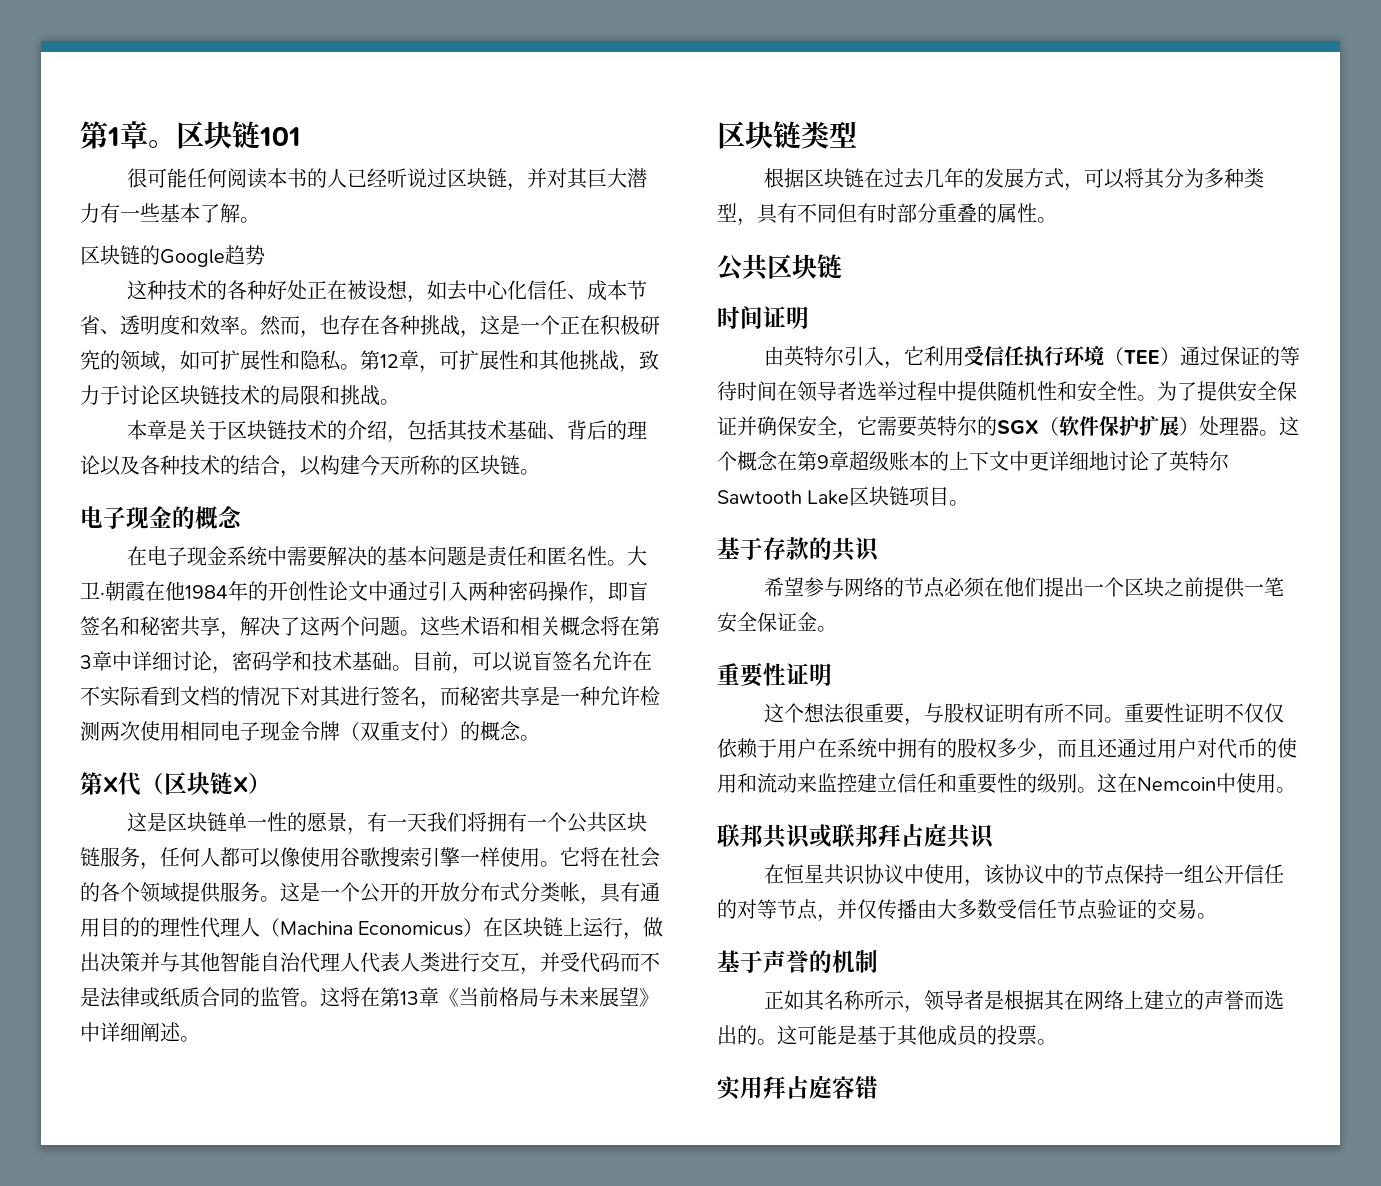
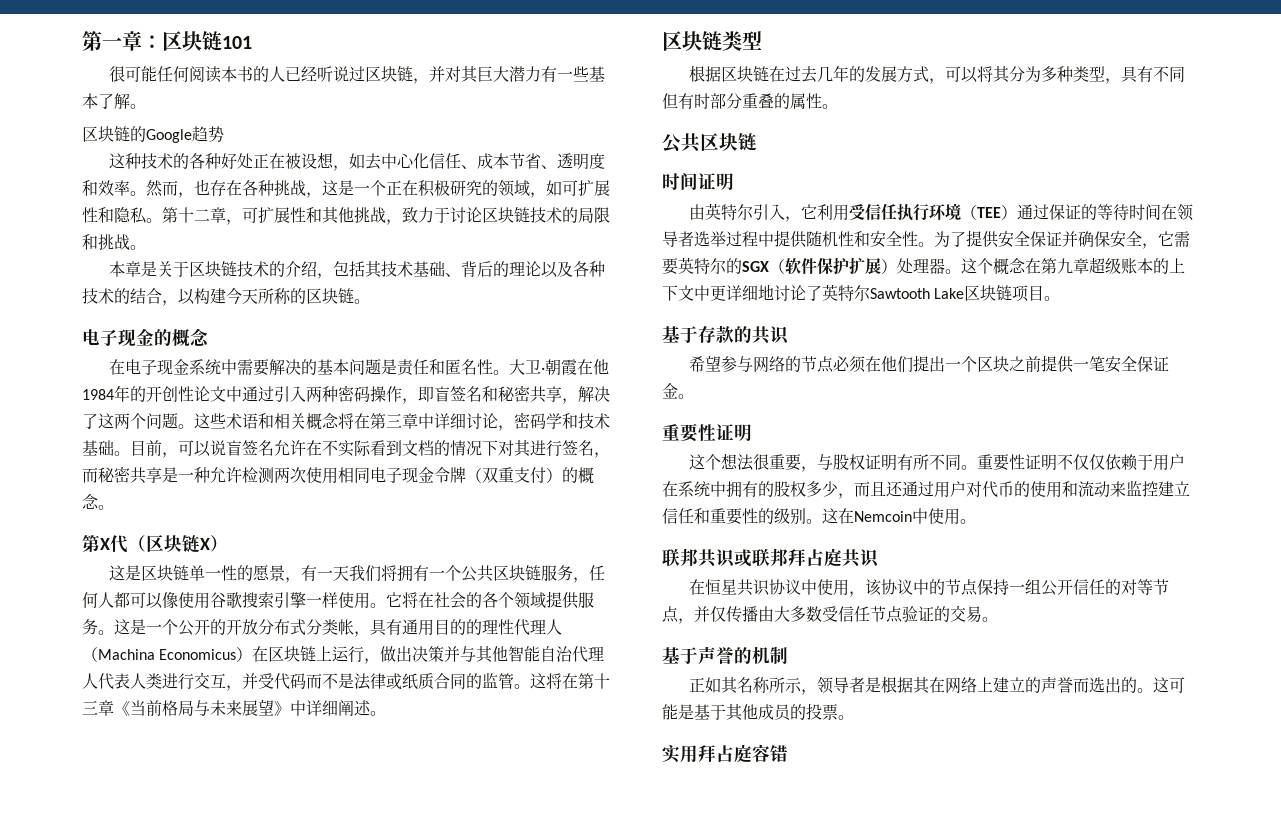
- 第1章。区块链101
+ 第一章：区块链101
- 第12章，可扩展性和其他挑战，致力于讨论区块链技术的局限和挑战。
+ 第十二章，可扩展性和其他挑战，致力于讨论区块链技术的局限和挑战。
- 这些术语和相关概念将在第3章中详细讨论，密码学和技术基础。
+ 这些术语和相关概念将在第三章中详细讨论，密码学和技术基础。
- 这将在第13章《当前格局与未来展望》中详细阐述。
+ 这将在第十三章《当前格局与未来展望》中详细阐述。
- 这个概念在第9章超级账本的上下文中更详细地讨论了英特尔Sawtooth Lake区块链项目。
+ 这个概念在第九章超级账本的上下文中更详细地讨论了英特尔Sawtooth Lake区块链项目。

